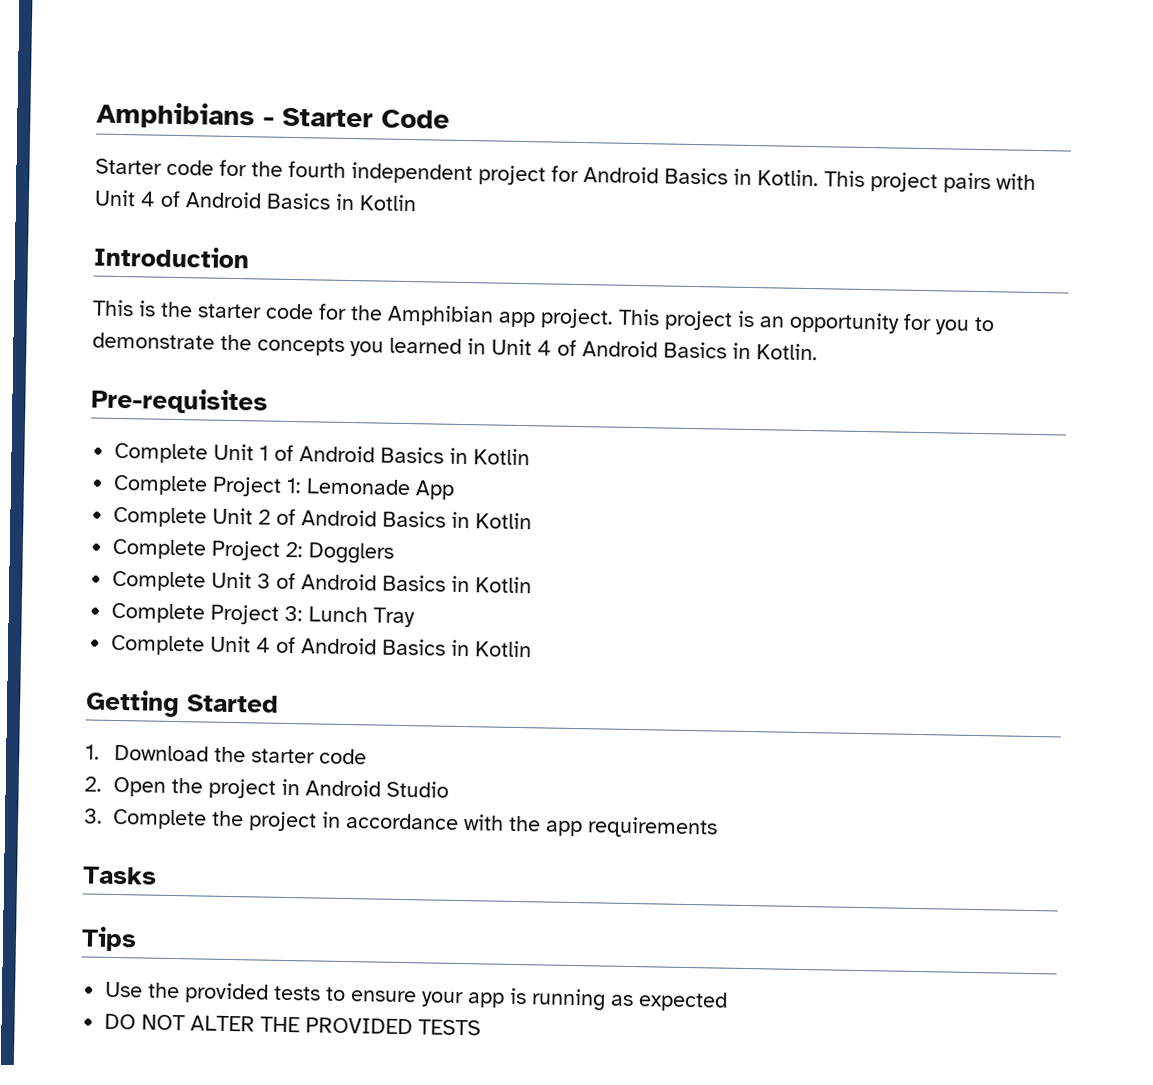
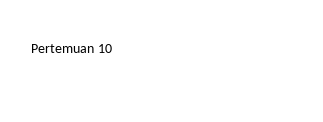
- Amphibians - Starter Code
- Starter code for the fourth independent project for Android Basics in Kotlin. This project pairs with Unit 4 of Android Basics in Kotlin
- Introduction
- This is the starter code for the Amphibian app project. This project is an opportunity for you to demonstrate the concepts you learned in Unit 4 of Android Basics in Kotlin.
- Pre-requisites
- Complete Unit 1 of Android Basics in Kotlin
- Complete Project 1: Lemonade App
- Complete Unit 2 of Android Basics in Kotlin
- Complete Project 2: Dogglers
- Complete Unit 3 of Android Basics in Kotlin
- Complete Project 3: Lunch Tray
- Complete Unit 4 of Android Basics in Kotlin
- Getting Started
- 1. Download the starter code
- 2. Open the project in Android Studio
- 3. Complete the project in accordance with the app requirements
- Tasks
- Tips
- Use the provided tests to ensure your app is running as expected
- DO NOT ALTER THE PROVIDED TESTS
+ Pertemuan 10

